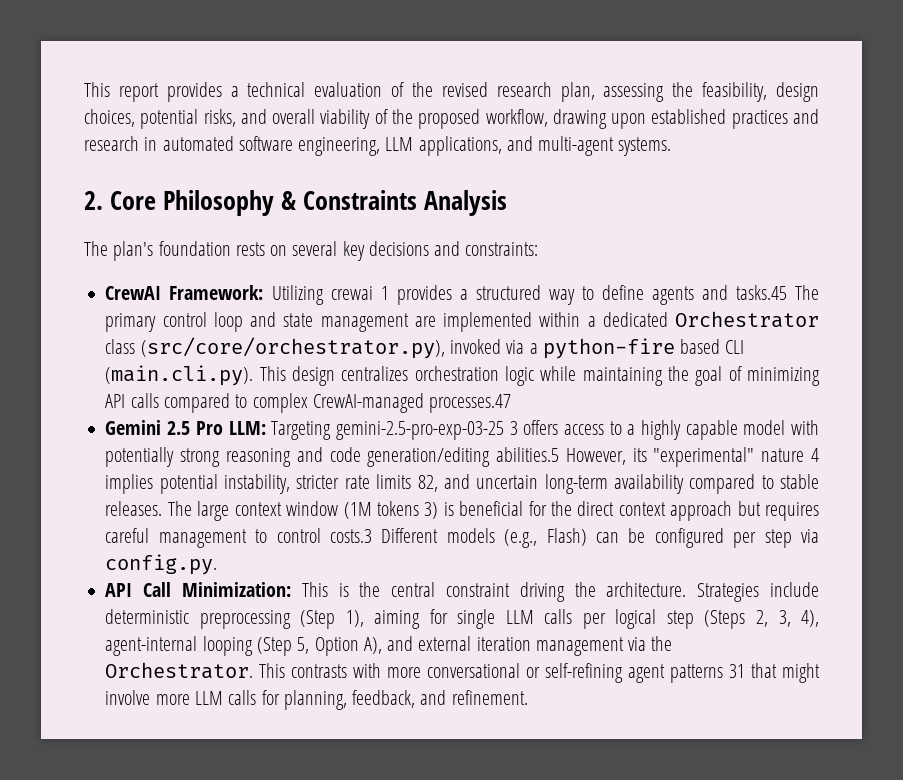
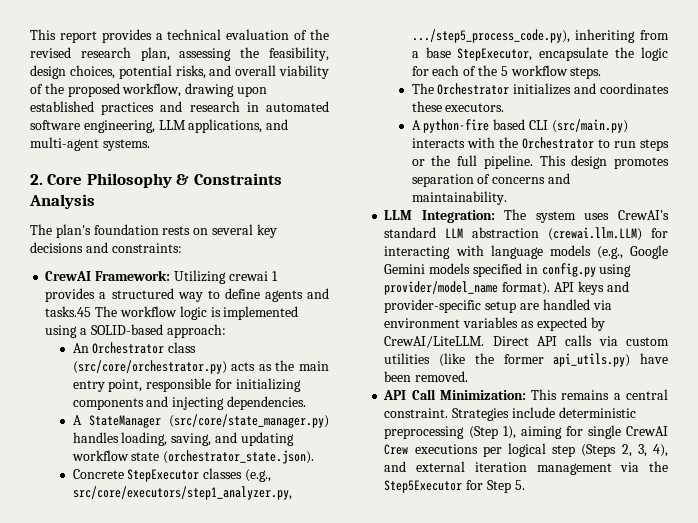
- CrewAI Framework: Utilizing crewai 1 provides a structured way to define agents and tasks.45 The primary control loop and state management are implemented within a dedicated Orchestrator class (src/core/orchestrator.py), invoked via a python-fire based CLI (main.cli.py). This design centralizes orchestration logic while maintaining the goal of minimizing API calls compared to complex CrewAI-managed processes.47
- Gemini 2.5 Pro LLM: Targeting gemini-2.5-pro-exp-03-25 3 offers access to a highly capable model with potentially strong reasoning and code generation/editing abilities.5 However, its "experimental" nature 4 implies potential instability, stricter rate limits 82, and uncertain long-term availability compared to stable releases. The large context window (1M tokens 3) is beneficial for the direct context approach but requires careful management to control costs.3 Different models (e.g., Flash) can be configured per step via config.py.
- API Call Minimization: This is the central constraint driving the architecture.
+ CrewAI Framework: Utilizing crewai 1 provides a structured way to define agents and tasks.45 The workflow logic is implemented using a SOLID-based approach:
+ An Orchestrator class (src/core/orchestrator.py) acts as the main entry point, responsible for initializing components and injecting dependencies.
+ A StateManager (src/core/state_manager.py) handles loading, saving, and updating workflow state (orchestrator_state.json).
+ Concrete StepExecutor classes (e.g., src/core/executors/step1_analyzer.py, .../step5_process_code.py), inheriting from a base StepExecutor, encapsulate the logic for each of the 5 workflow steps.
+ The Orchestrator initializes and coordinates these executors.
+ A python-fire based CLI (src/main.py) interacts with the Orchestrator to run steps or the full pipeline. This design promotes separation of concerns and maintainability.
+ LLM Integration: The system uses CrewAI's standard LLM abstraction (crewai.llm.LLM) for interacting with language models (e.g., Google Gemini models specified in config.py using provider/model_name format). API keys and provider-specific setup are handled via environment variables as expected by CrewAI/LiteLLM. Direct API calls via custom utilities (like the former api_utils.py) have been removed.
+ API Call Minimization: This remains a central constraint.
- Strategies include deterministic preprocessing (Step 1), aiming for single LLM calls per logical step (Steps 2, 3, 4), agent-internal looping (Step 5, Option A), and external iteration management via the Orchestrator. This contrasts with more conversational or self-refining agent patterns 31 that might involve more LLM calls for planning, feedback, and refinement.
+ Strategies include deterministic preprocessing (Step 1), aiming for single CrewAI Crew executions per logical step (Steps 2, 3, 4), and external iteration management via the Step5Executor for Step 5.

